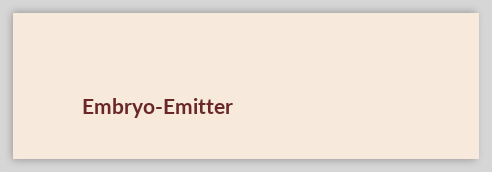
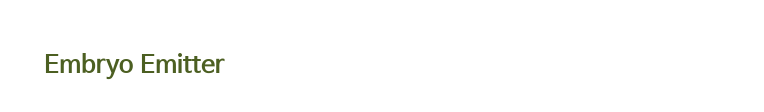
- Embryo-Emitter
+ Embryo Emitter

